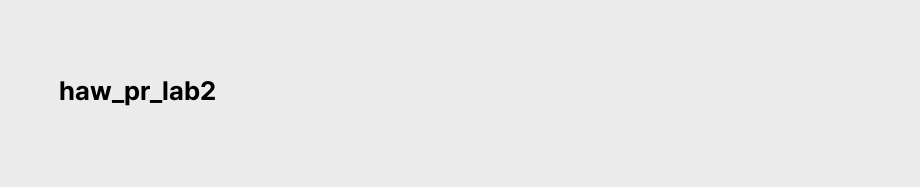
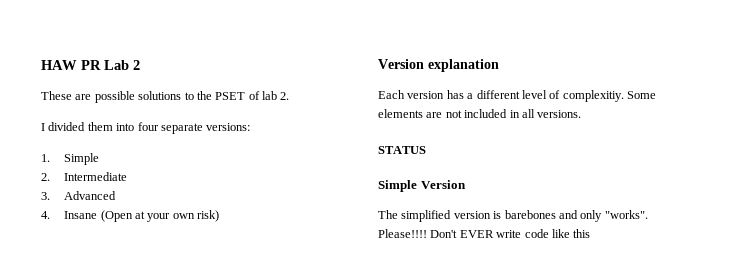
- haw_pr_lab2
+ HAW PR Lab 2
+ These are possible solutions to the PSET of lab 2.
+ I divided them into four separate versions:
+ 1. Simple
+ 2. Intermediate
+ 3. Advanced
+ 4. Insane (Open at your own risk)
+ Version explanation
+ Each version has a different level of complexitiy. Some elements are not included in all versions.
+ STATUS
+ Simple Version
+ The simplified version is barebones and only "works". Please!!!! Don't EVER write code like this

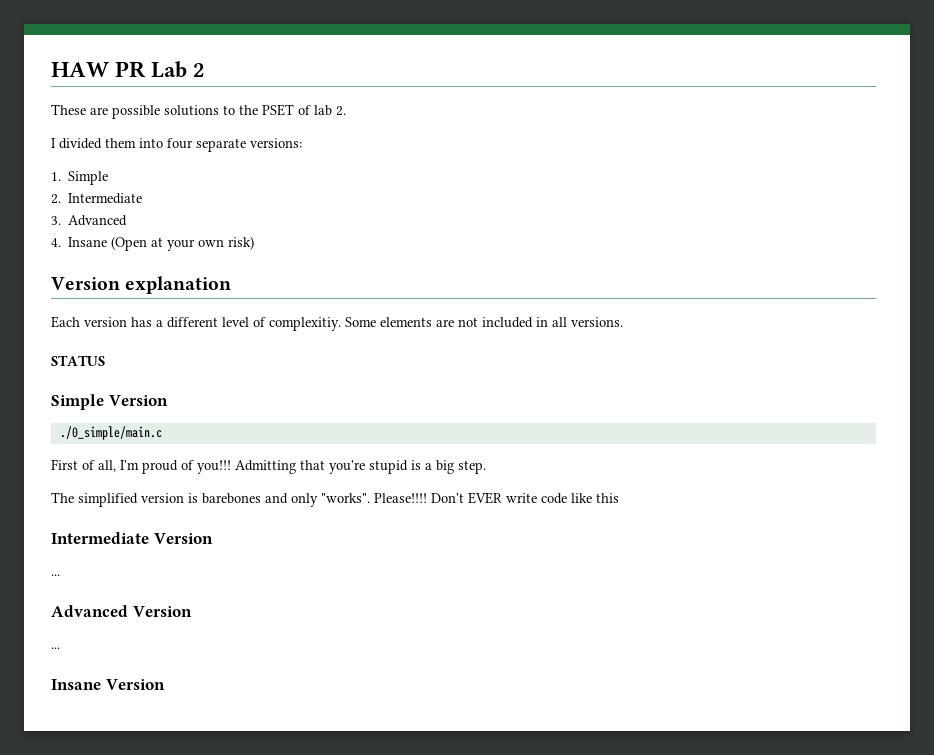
+ ./0_simple/main.c
+ First of all, I'm proud of you!!! Admitting that you're stupid is a big step.
+ Intermediate Version
+ ...
+ Advanced Version
+ ...
+ Insane Version

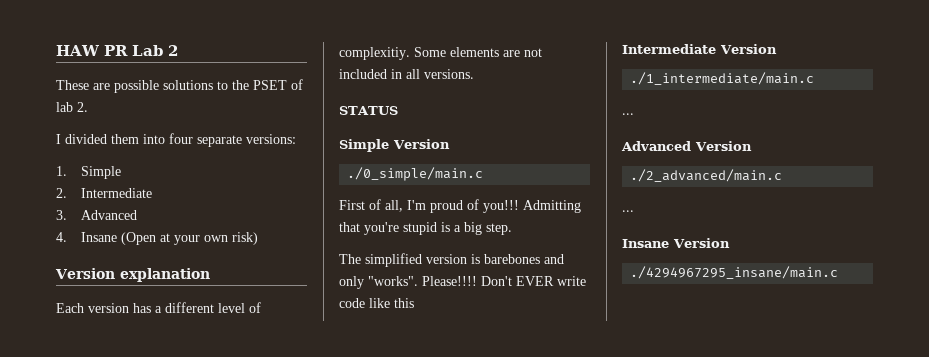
+ ./1_intermediate/main.c
+ ./2_advanced/main.c
+ ./4294967295_insane/main.c

